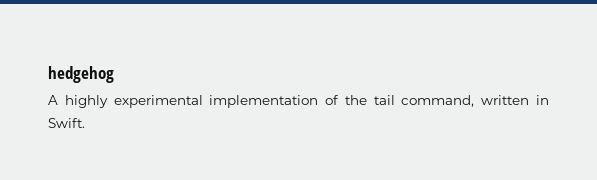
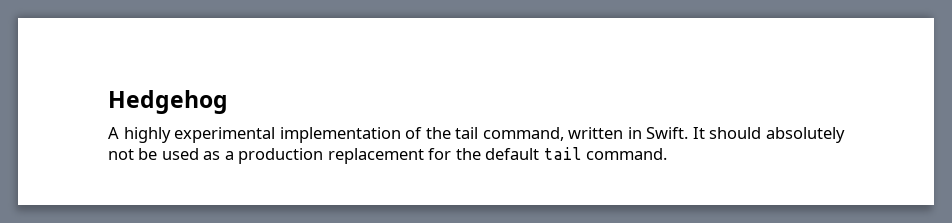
- hedgehog
+ Hedgehog
+ It should absolutely not be used as a production replacement for the default tail command.

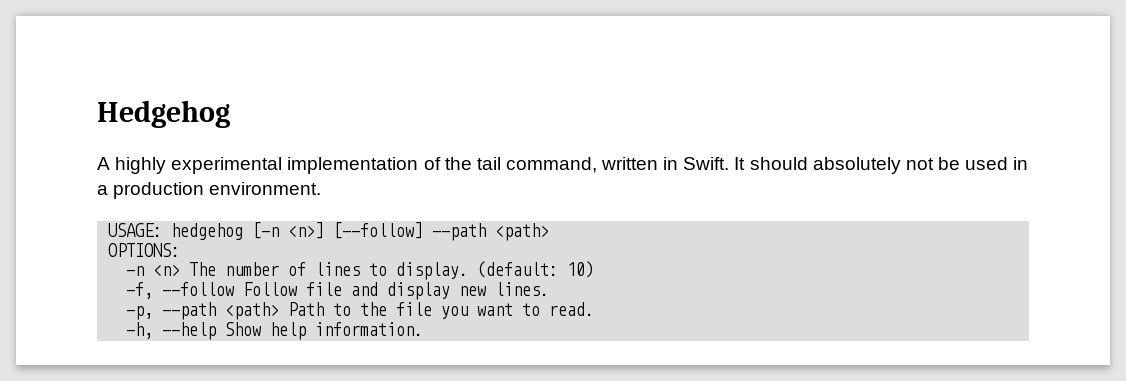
- It should absolutely not be used as a production replacement for the default tail command.
+ It should absolutely not be used in a production environment.
+ USAGE: hedgehog [-n <n>] [--follow] --path <path>
+ OPTIONS:
+ -n <n> The number of lines to display. (default: 10)
+ -f, --follow Follow file and display new lines.
+ -p, --path <path> Path to the file you want to read.
+ -h, --help Show help information.

